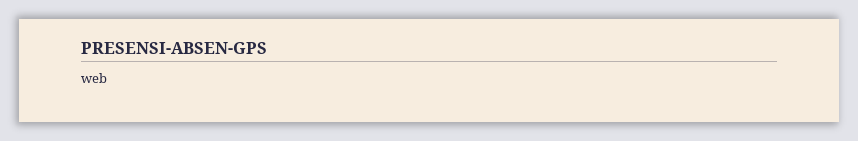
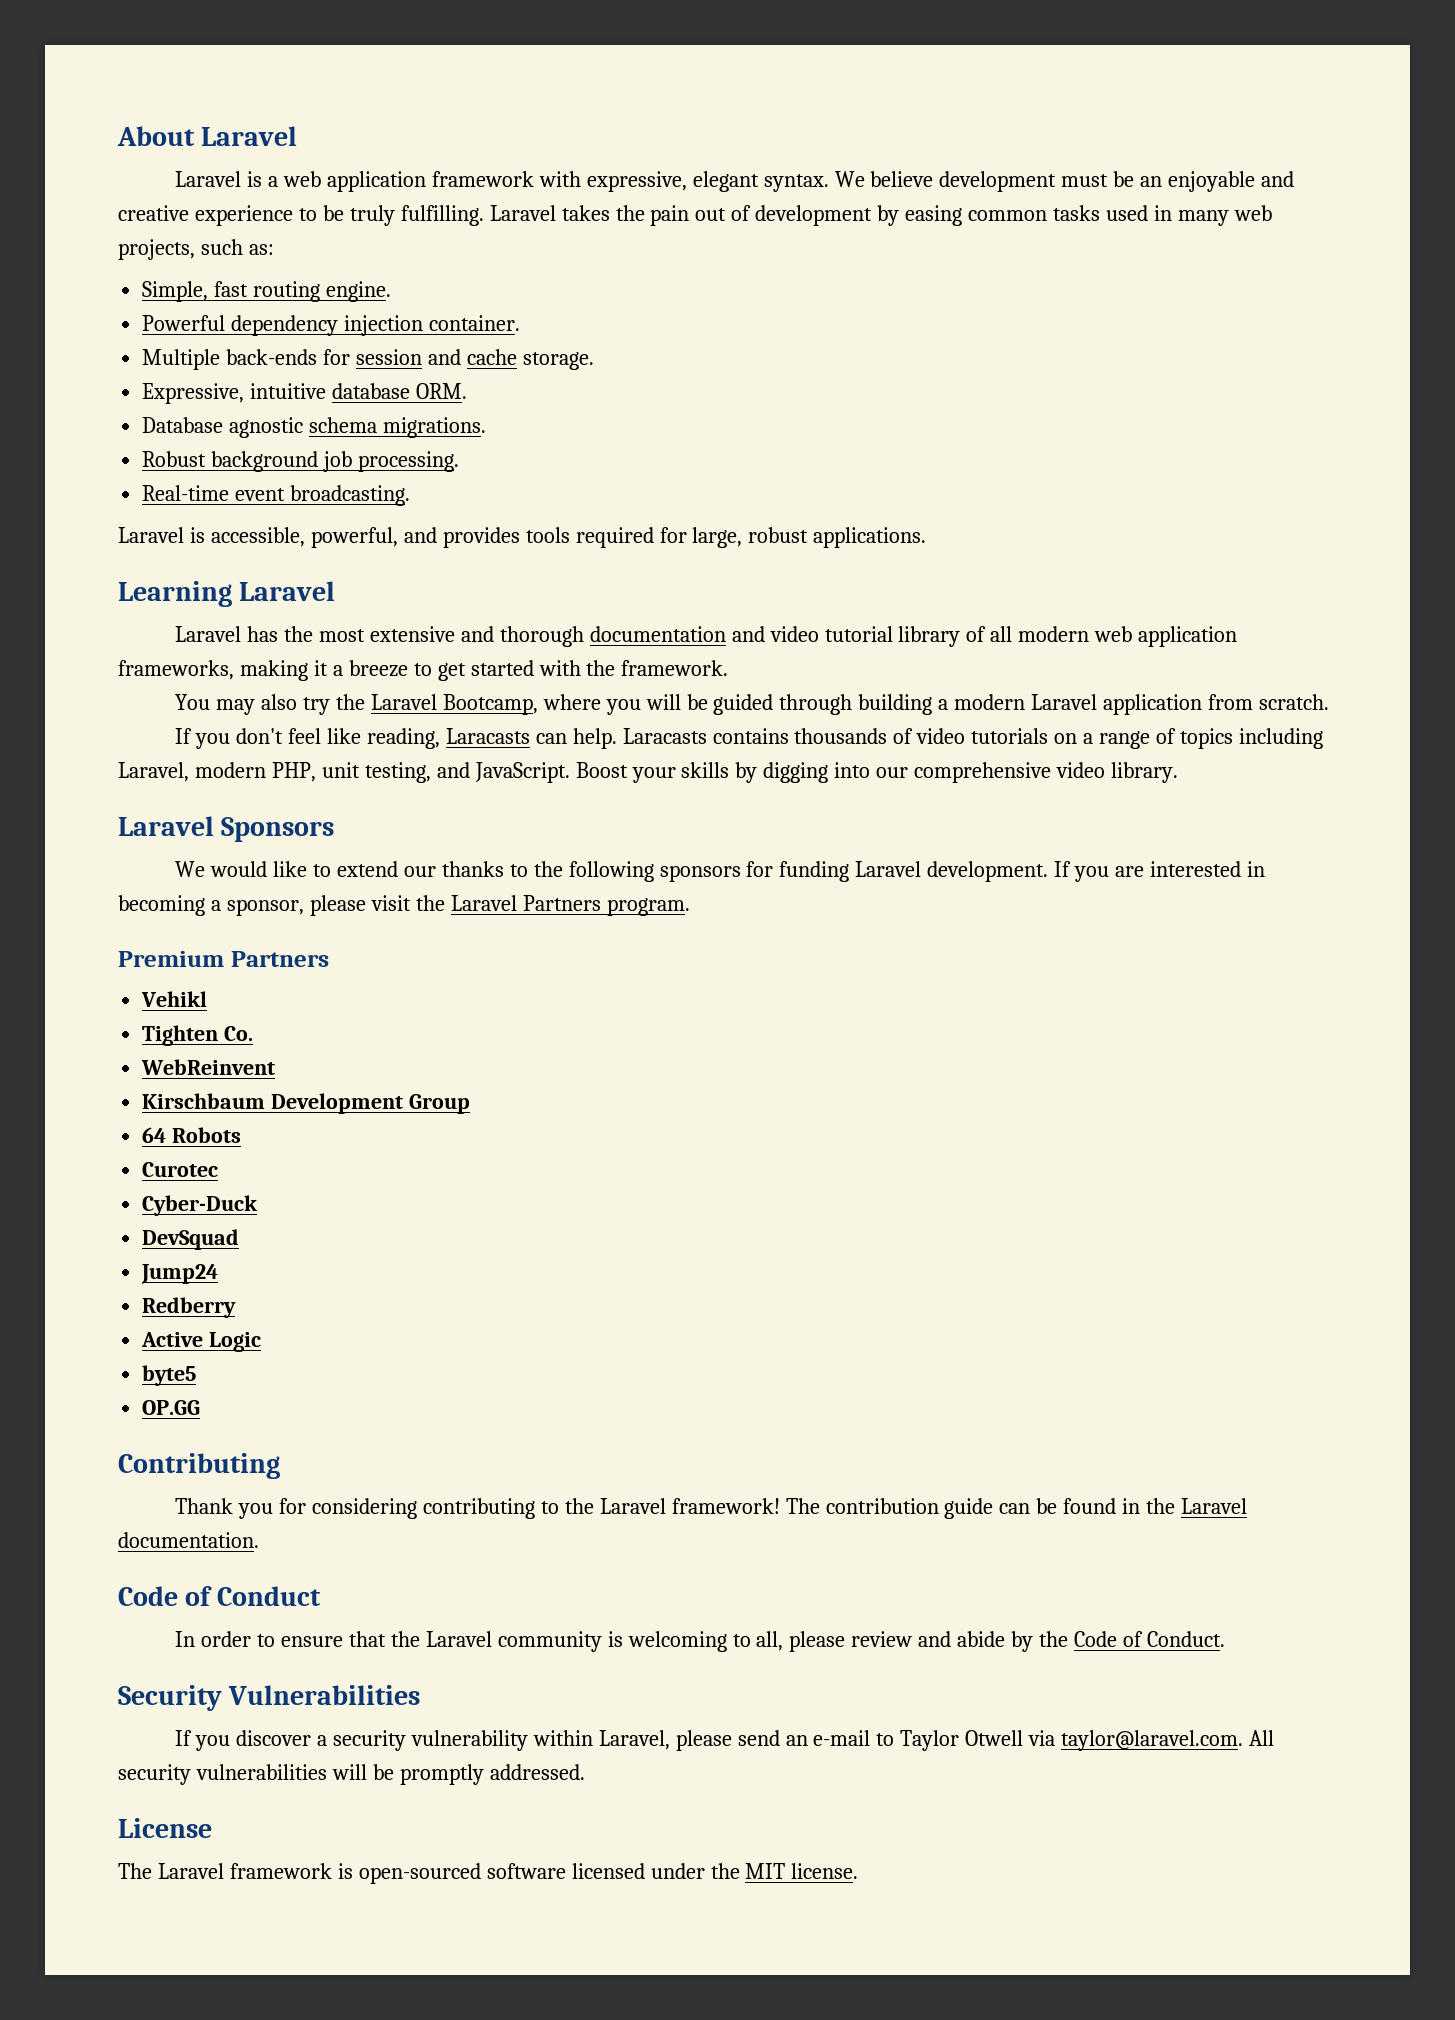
- PRESENSI-ABSEN-GPS
- web
+ About Laravel
+ Laravel is a web application framework with expressive, elegant syntax. We believe development must be an enjoyable and creative experience to be truly fulfilling. Laravel takes the pain out of development by easing common tasks used in many web projects, such as:
+ Simple, fast routing engine.
+ Powerful dependency injection container.
+ Multiple back-ends for session and cache storage.
+ Expressive, intuitive database ORM.
+ Database agnostic schema migrations.
+ Robust background job processing.
+ Real-time event broadcasting.
+ Laravel is accessible, powerful, and provides tools required for large, robust applications.
+ Learning Laravel
+ Laravel has the most extensive and thorough documentation and video tutorial library of all modern web application frameworks, making it a breeze to get started with the framework.
+ You may also try the Laravel Bootcamp, where you will be guided through building a modern Laravel application from scratch.
+ If you don't feel like reading, Laracasts can help. Laracasts contains thousands of video tutorials on a range of topics including Laravel, modern PHP, unit testing, and JavaScript. Boost your skills by digging into our comprehensive video library.
+ Laravel Sponsors
+ We would like to extend our thanks to the following sponsors for funding Laravel development. If you are interested in becoming a sponsor, please visit the Laravel Partners program.
+ Premium Partners
+ Vehikl
+ Tighten Co.
+ WebReinvent
+ Kirschbaum Development Group
+ 64 Robots
+ Curotec
+ Cyber-Duck
+ DevSquad
+ Jump24
+ Redberry
+ Active Logic
+ byte5
+ OP.GG
+ Contributing
+ Thank you for considering contributing to the Laravel framework! The contribution guide can be found in the Laravel documentation.
+ Code of Conduct
+ In order to ensure that the Laravel community is welcoming to all, please review and abide by the Code of Conduct.
+ Security Vulnerabilities
+ If you discover a security vulnerability within Laravel, please send an e-mail to Taylor Otwell via taylor@laravel.com. All security vulnerabilities will be promptly addressed.
+ License
+ The Laravel framework is open-sourced software licensed under the MIT license.

